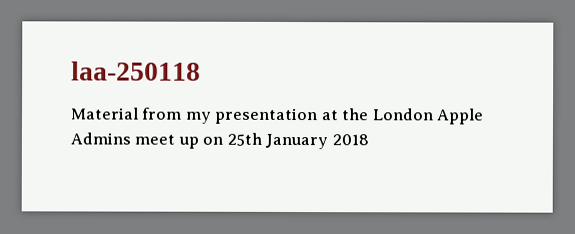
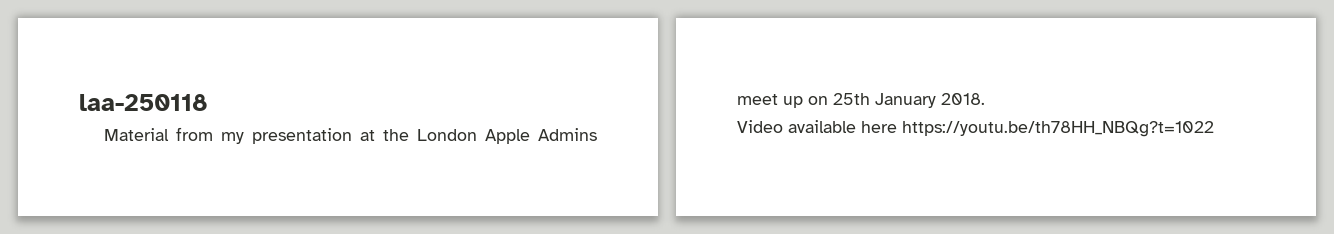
- Material from my presentation at the London Apple Admins meet up on 25th January 2018
+ Material from my presentation at the London Apple Admins meet up on 25th January 2018.
+ Video available here https://youtu.be/th78HH_NBQg?t=1022

